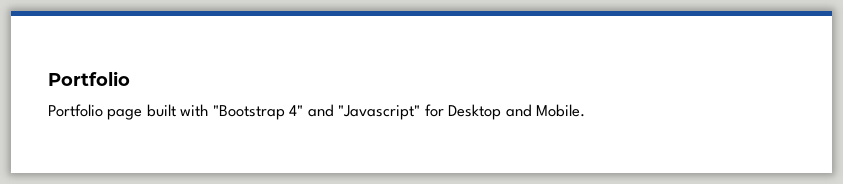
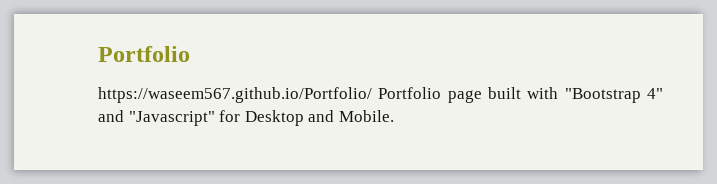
- Portfolio page built with "Bootstrap 4" and "Javascript" for Desktop and Mobile.
+ https://waseem567.github.io/Portfolio/ Portfolio page built with "Bootstrap 4" and "Javascript" for Desktop and Mobile.

